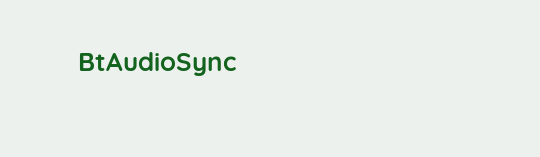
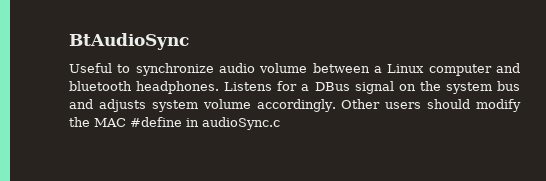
+ Useful to synchronize audio volume between a Linux computer and bluetooth headphones. Listens for a DBus signal on the system bus and adjusts system volume accordingly. Other users should modify the MAC #define in audioSync.c

